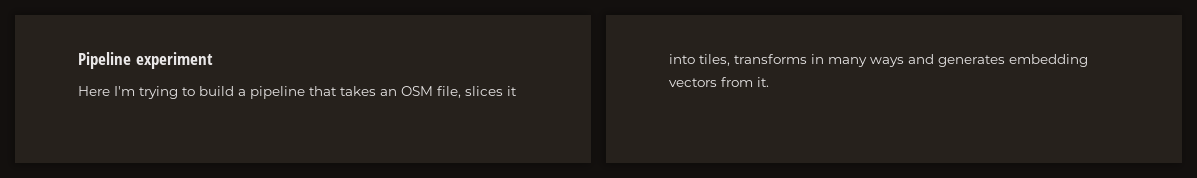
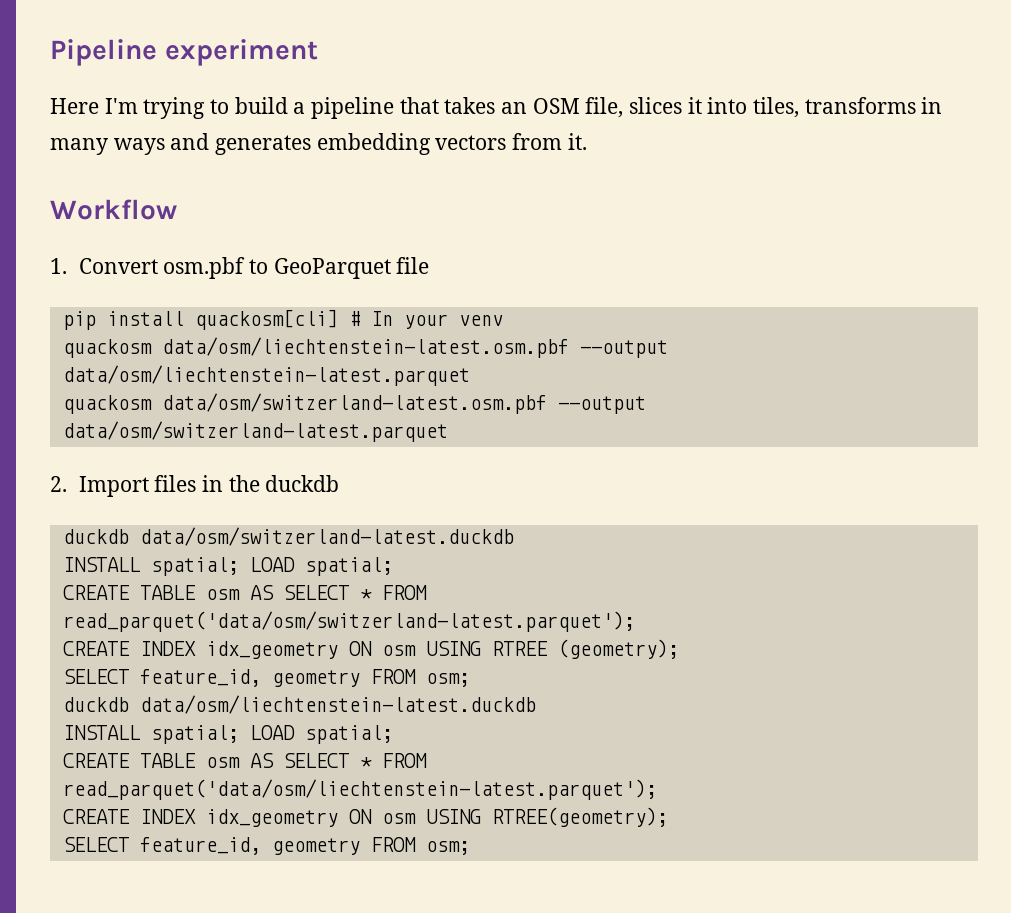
+ Workflow
+ 1. Convert osm.pbf to GeoParquet file
+ pip install quackosm[cli] # In your venv
+ quackosm data/osm/liechtenstein-latest.osm.pbf --output data/osm/liechtenstein-latest.parquet
+ quackosm data/osm/switzerland-latest.osm.pbf --output data/osm/switzerland-latest.parquet
+ 2. Import files in the duckdb
+ duckdb data/osm/switzerland-latest.duckdb
+ INSTALL spatial; LOAD spatial;
+ CREATE TABLE osm AS SELECT * FROM read_parquet('data/osm/switzerland-latest.parquet');
+ CREATE INDEX idx_geometry ON osm USING RTREE (geometry);
+ SELECT feature_id, geometry FROM osm;
+ duckdb data/osm/liechtenstein-latest.duckdb
+ INSTALL spatial; LOAD spatial;
+ CREATE TABLE osm AS SELECT * FROM read_parquet('data/osm/liechtenstein-latest.parquet');
+ CREATE INDEX idx_geometry ON osm USING RTREE(geometry);
+ SELECT feature_id, geometry FROM osm;

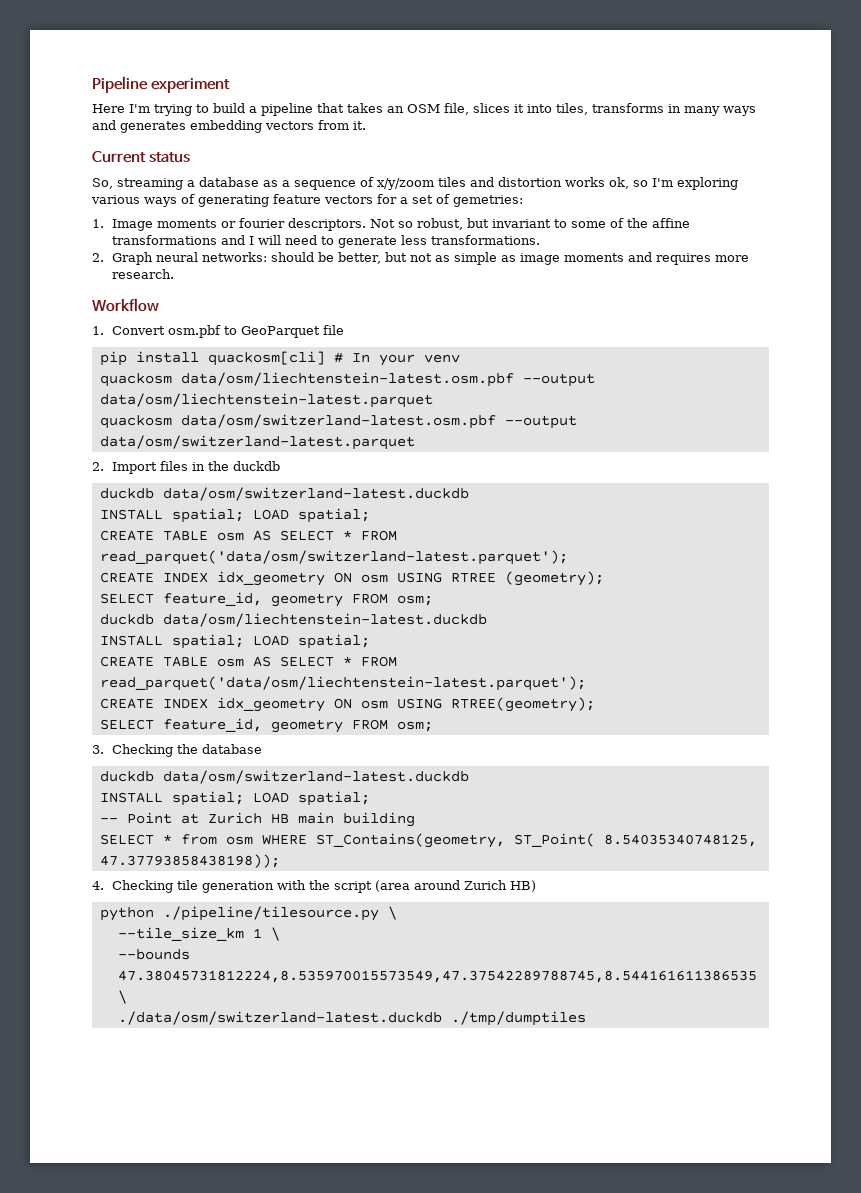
+ Current status
+ So, streaming a database as a sequence of x/y/zoom tiles and distortion works ok, so I'm exploring various ways of generating feature vectors for a set of gemetries:
+ 1. Image moments or fourier descriptors. Not so robust, but invariant to some of the affine transformations and I will need to generate less transformations.
+ 2. Graph neural networks: should be better, but not as simple as image moments and requires more research.
+ 3. Checking the database
+ duckdb data/osm/switzerland-latest.duckdb
+ INSTALL spatial; LOAD spatial;
+ -- Point at Zurich HB main building
+ SELECT * from osm WHERE ST_Contains(geometry, ST_Point( 8.54035340748125, 47.37793858438198));
+ 4. Checking tile generation with the script (area around Zurich HB)
+ python ./pipeline/tilesource.py \
+ --tile_size_km 1 \
+ --bounds 47.38045731812224,8.535970015573549,47.37542289788745,8.544161611386535 \
+ ./data/osm/switzerland-latest.duckdb ./tmp/dumptiles

